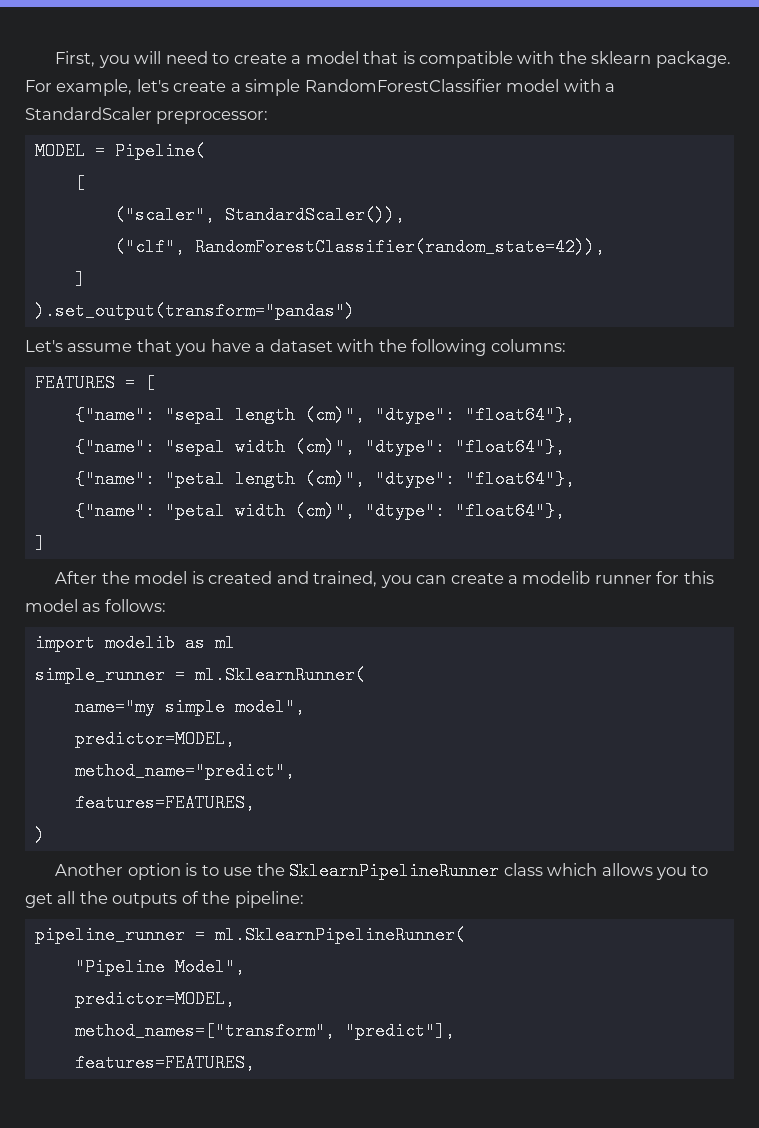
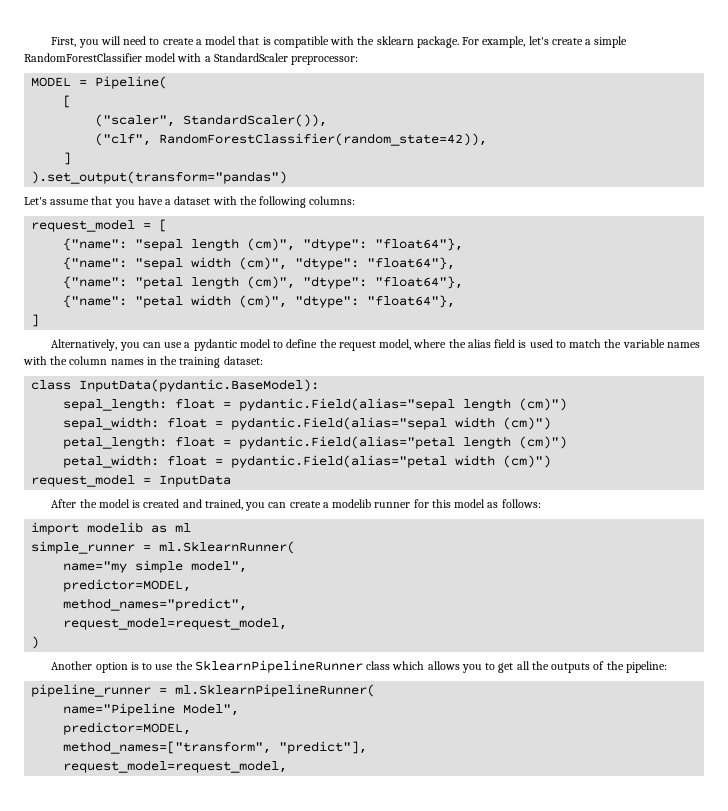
- FEATURES = [
+ request_model = [
+ Alternatively, you can use a pydantic model to define the request model, where the alias field is used to match the variable names with the column names in the training dataset:
+ class InputData(pydantic.BaseModel):
+ sepal_length: float = pydantic.Field(alias="sepal length (cm)")
+ sepal_width: float = pydantic.Field(alias="sepal width (cm)")
+ petal_length: float = pydantic.Field(alias="petal length (cm)")
+ petal_width: float = pydantic.Field(alias="petal width (cm)")
+ request_model = InputData
- method_name="predict",
- features=FEATURES,
+ method_names="predict",
+ request_model=request_model,
- "Pipeline Model",
+ name="Pipeline Model",
  method_names=["transform", "predict"],
- features=FEATURES,
+ request_model=request_model,

